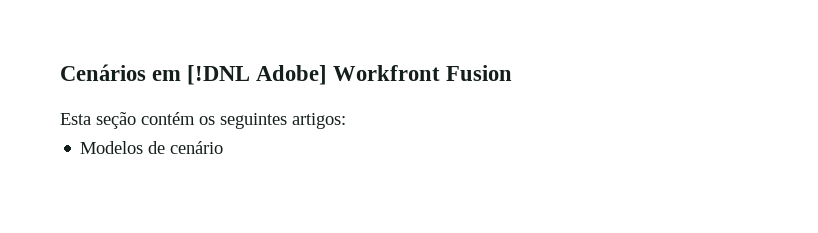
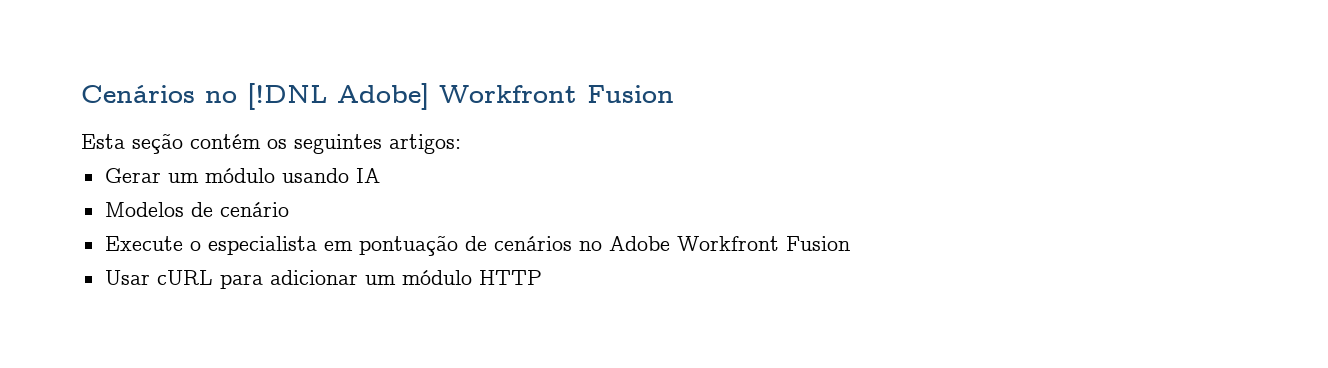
- Cenários em [!DNL Adobe] Workfront Fusion
+ Cenários no [!DNL Adobe] Workfront Fusion
+ Gerar um módulo usando IA
  Modelos de cenário
+ Execute o especialista em pontuação de cenários no Adobe Workfront Fusion
+ Usar cURL para adicionar um módulo HTTP

